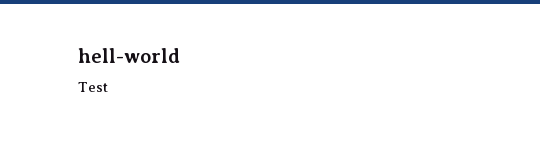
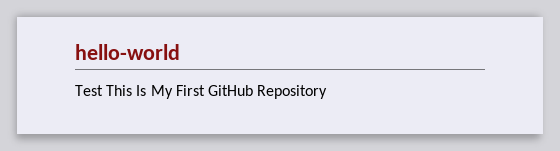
- hell-world
+ hello-world
- Test
+ Test This Is My First GitHub Repository

